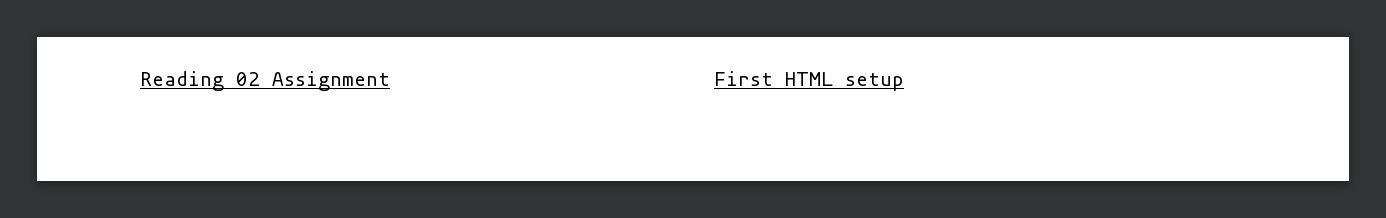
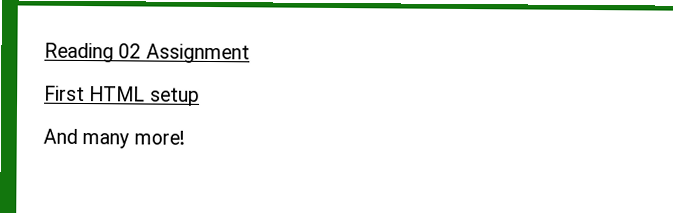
+ And many more!

